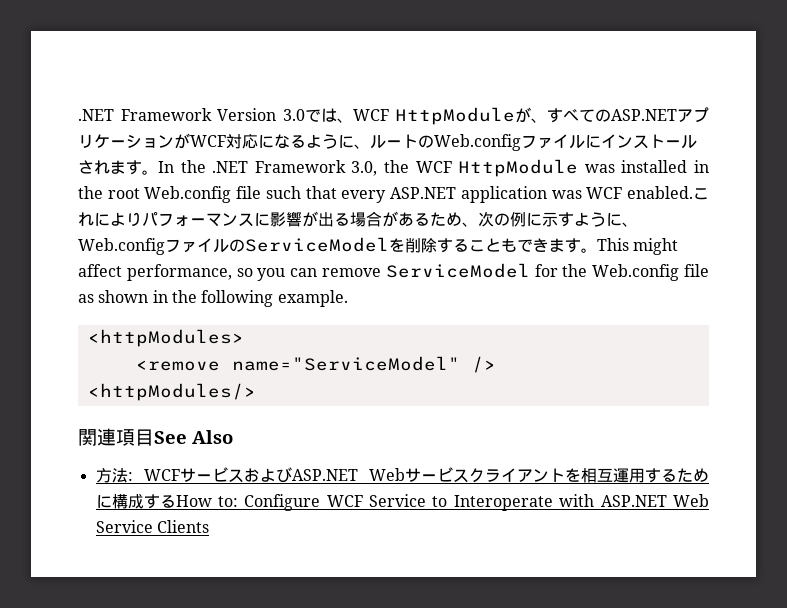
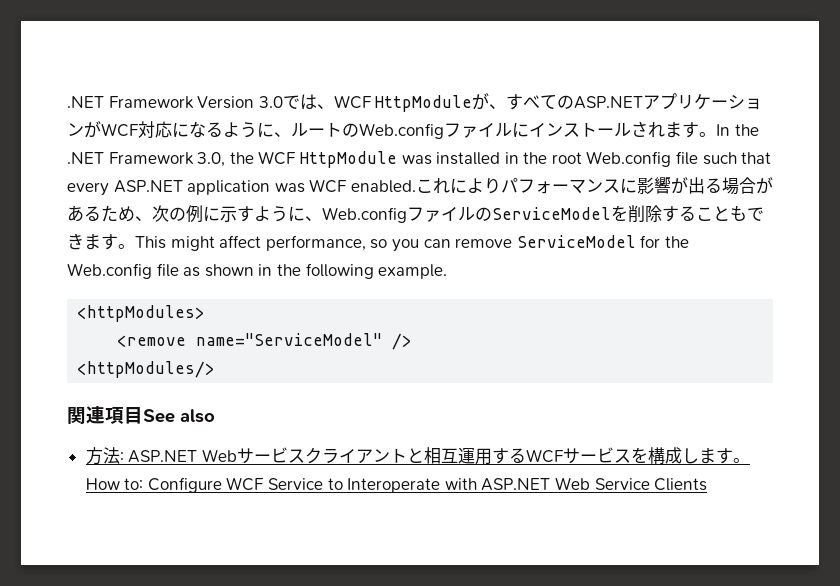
- 関連項目See Also
+ 関連項目See also
- 方法: WCFサービスおよびASP.NET Webサービスクライアントを相互運用するために構成するHow to: Configure WCF Service to Interoperate with ASP.NET Web Service Clients
+ 方法: ASP.NET Webサービスクライアントと相互運用するWCFサービスを構成します。How to: Configure WCF Service to Interoperate with ASP.NET Web Service Clients

